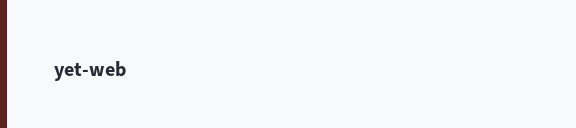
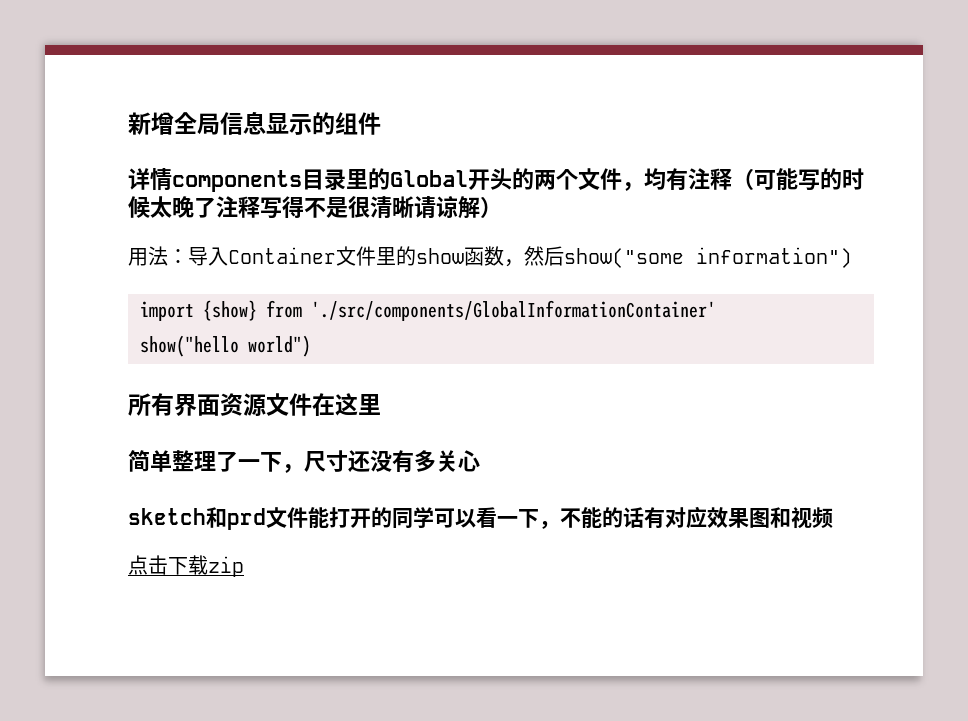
- yet-web
+ 新增全局信息显示的组件
+ 详情components目录里的Global开头的两个文件，均有注释（可能写的时候太晚了注释写得不是很清晰请谅解）
+ 用法：导入Container文件里的show函数，然后show("some information")
+ import {show} from './src/components/GlobalInformationContainer'
+ show("hello world")
+ 所有界面资源文件在这里
+ 简单整理了一下，尺寸还没有多关心
+ sketch和prd文件能打开的同学可以看一下，不能的话有对应效果图和视频
+ 点击下载zip

